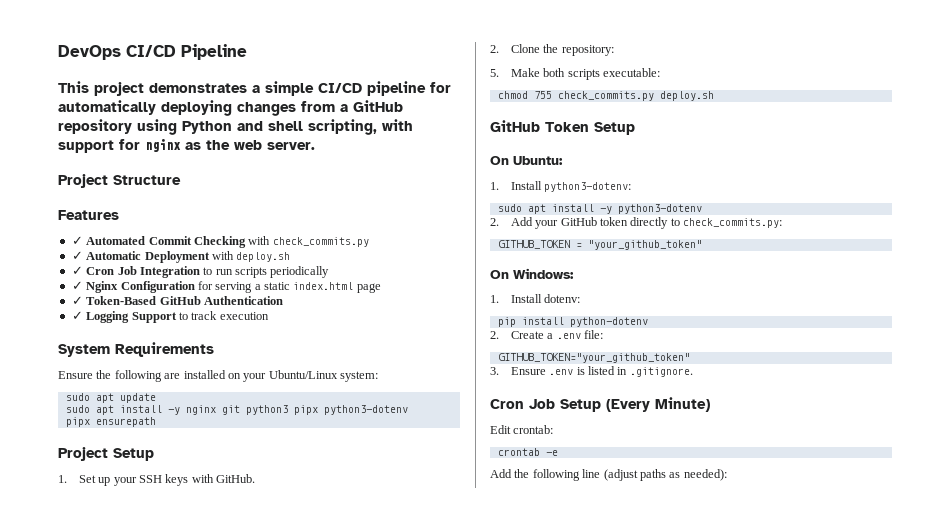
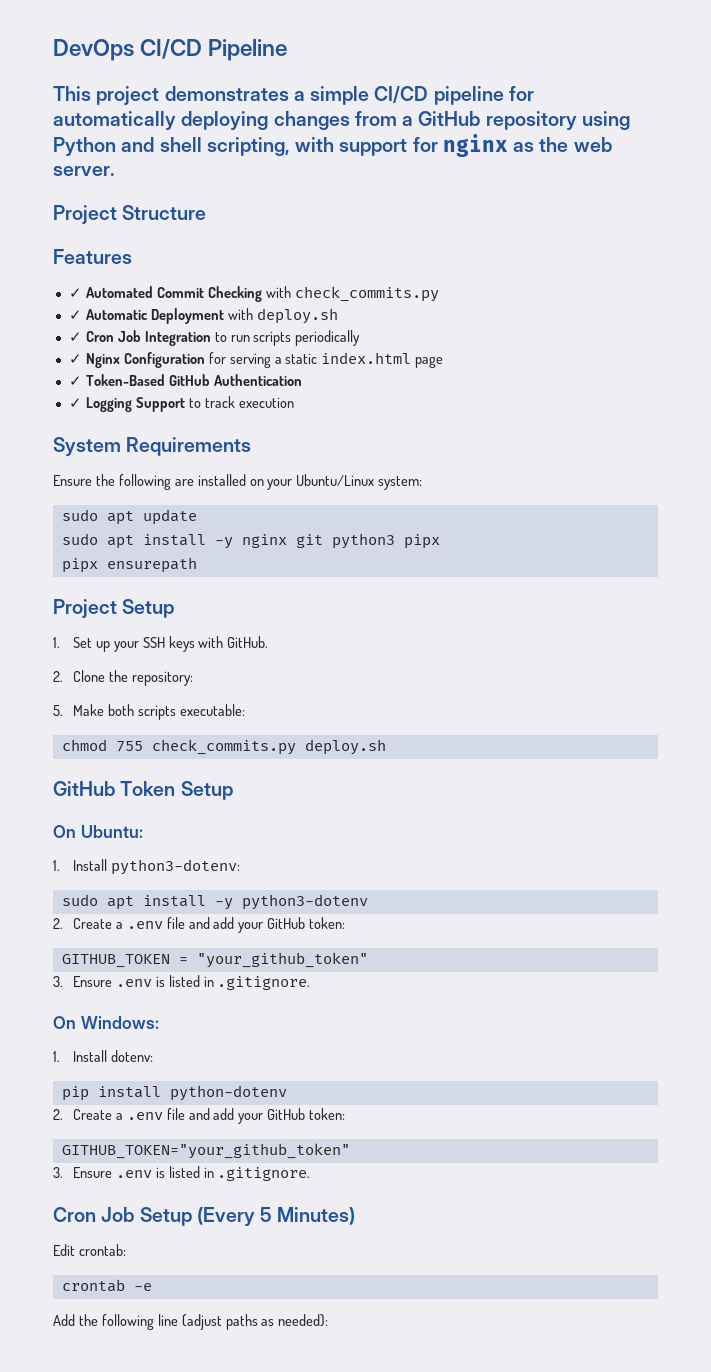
- sudo apt install -y nginx git python3 pipx python3-dotenv
+ sudo apt install -y nginx git python3 pipx
  sudo apt install -y python3-dotenv
- 2. Add your GitHub token directly to check_commits.py:
+ 2. Create a .env file and add your GitHub token:
  GITHUB_TOKEN = "your_github_token"
+ 3. Ensure .env is listed in .gitignore.
  pip install python-dotenv
- 2. Create a .env file:
+ 2. Create a .env file and add your GitHub token:
- Cron Job Setup (Every Minute)
+ Cron Job Setup (Every 5 Minutes)

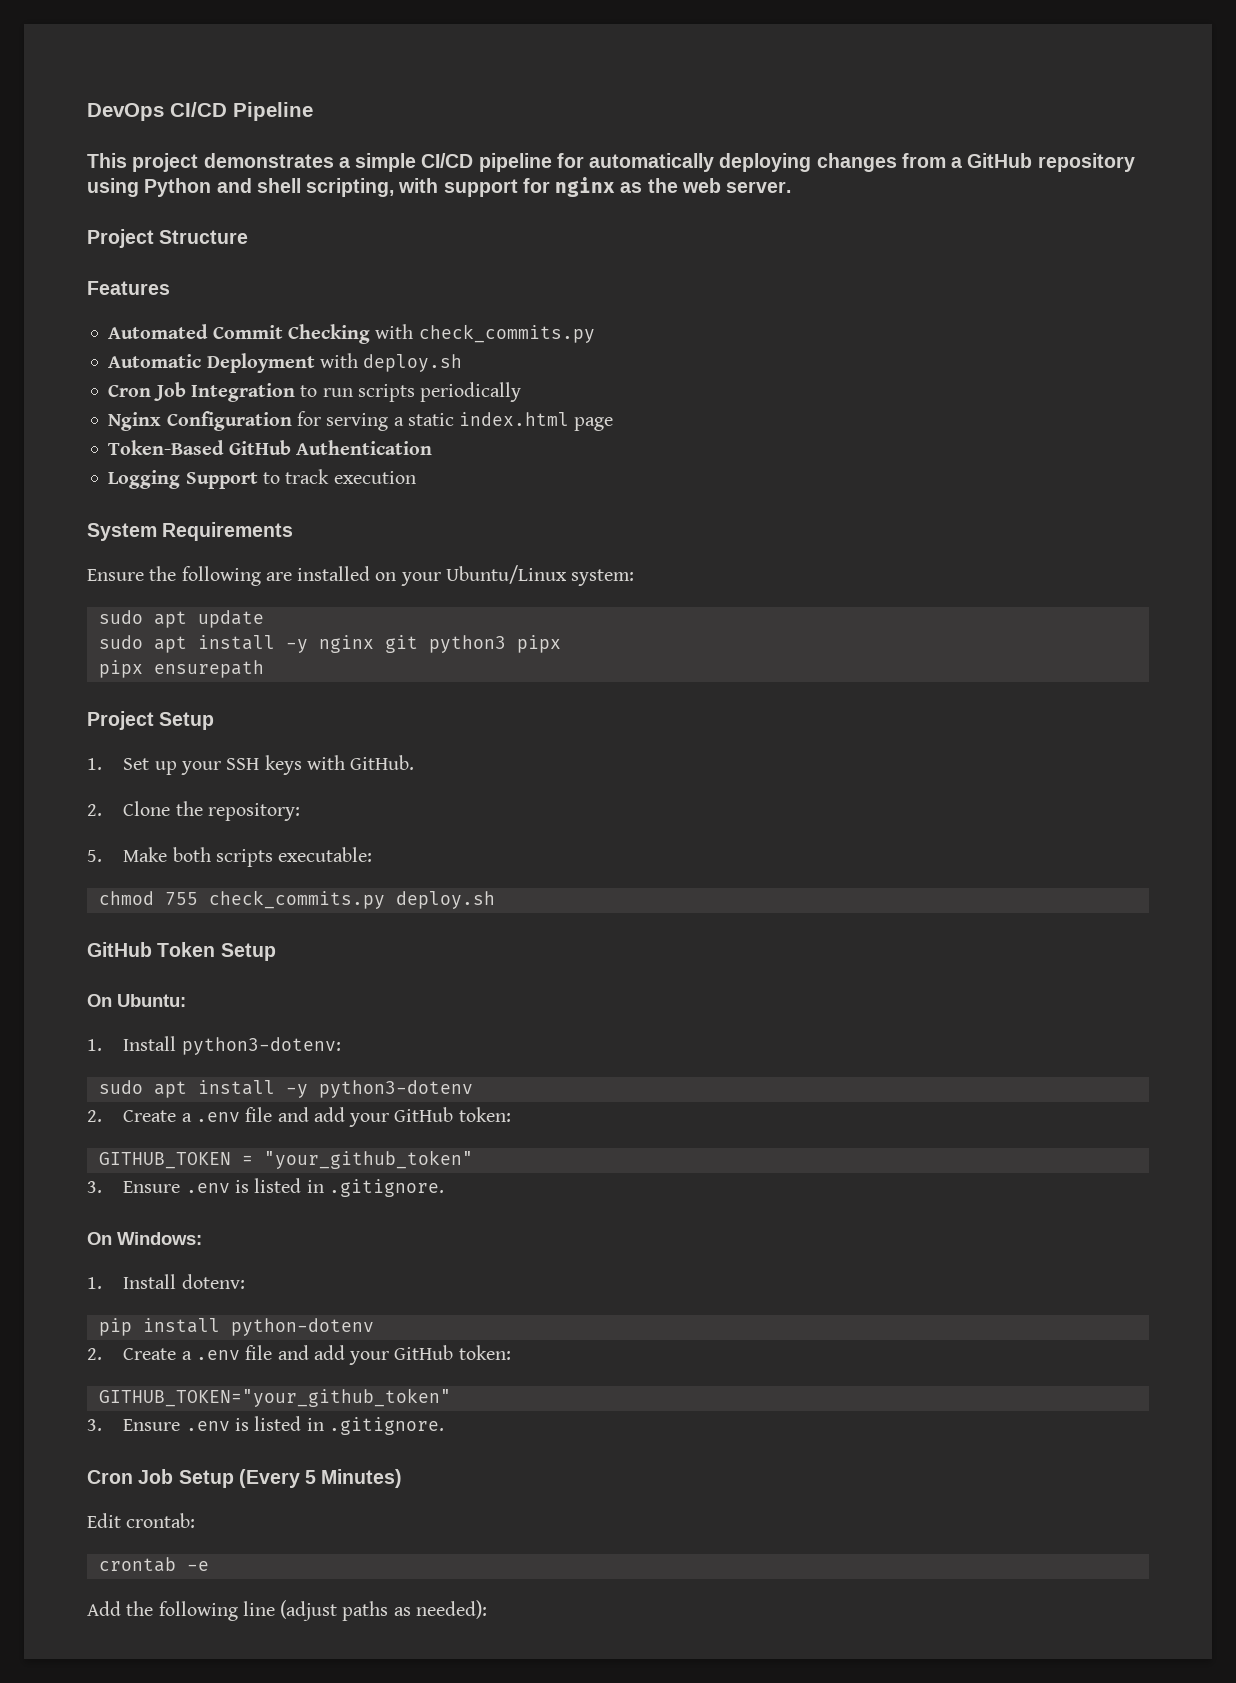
- ✓ Automated Commit Checking with check_commits.py
+ Automated Commit Checking with check_commits.py
- ✓ Automatic Deployment with deploy.sh
+ Automatic Deployment with deploy.sh
- ✓ Cron Job Integration to run scripts periodically
+ Cron Job Integration to run scripts periodically
- ✓ Nginx Configuration for serving a static index.html page
+ Nginx Configuration for serving a static index.html page
- ✓ Token-Based GitHub Authentication
+ Token-Based GitHub Authentication
- ✓ Logging Support to track execution
+ Logging Support to track execution

